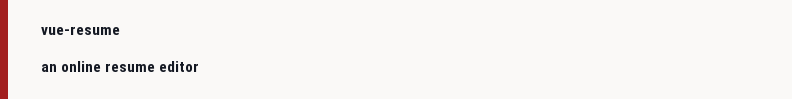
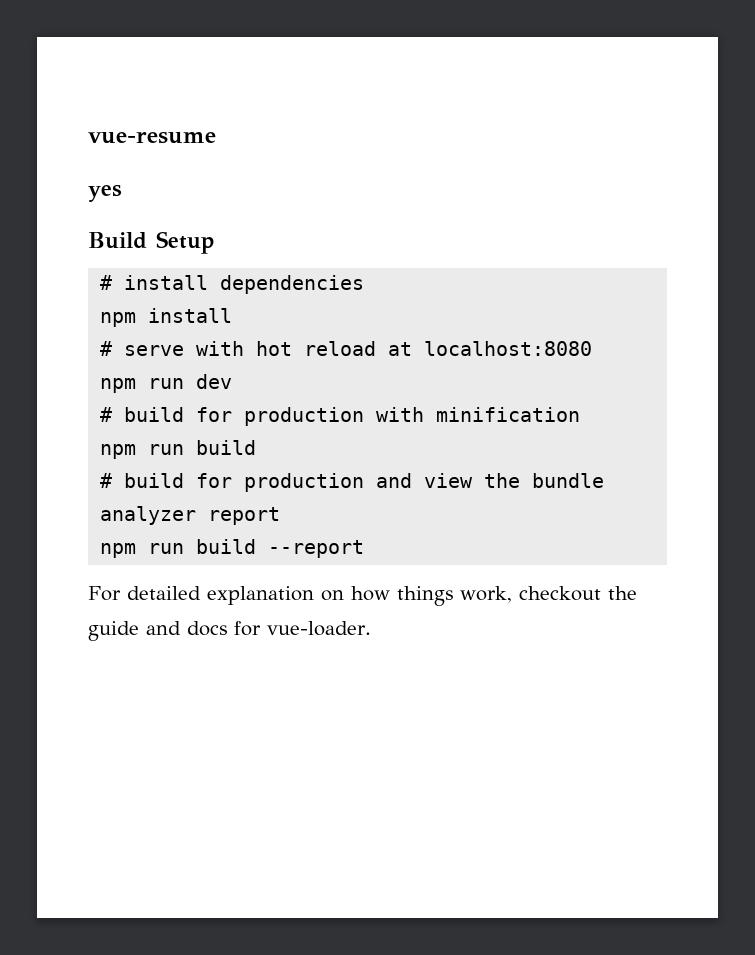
- an online resume editor
+ yes
+ Build Setup
+ # install dependencies
+ npm install
+ # serve with hot reload at localhost:8080
+ npm run dev
+ # build for production with minification
+ npm run build
+ # build for production and view the bundle analyzer report
+ npm run build --report
+ For detailed explanation on how things work, checkout the guide and docs for vue-loader.

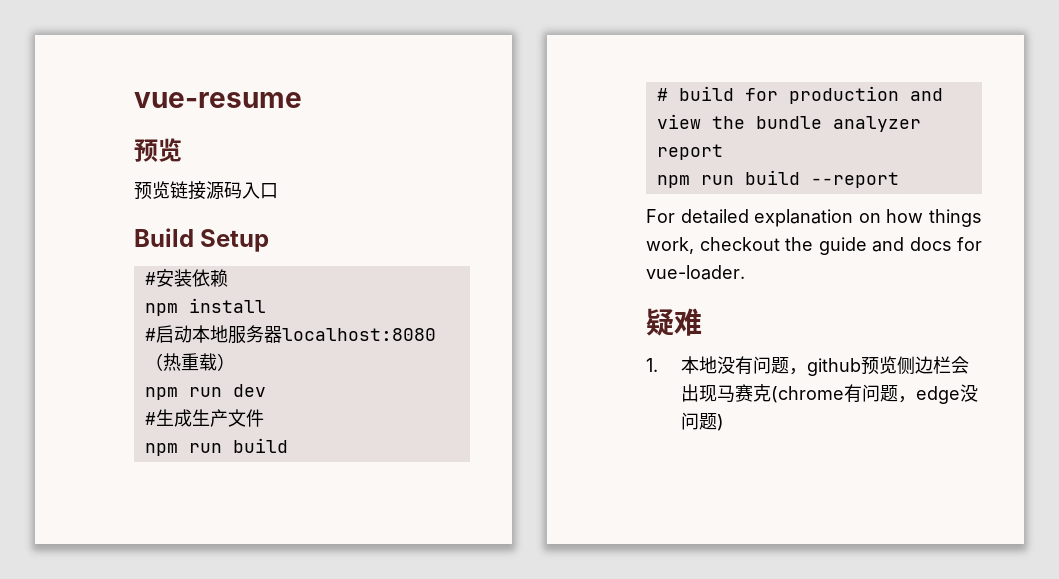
  vue-resume
- yes
+ 预览
+ 预览链接源码入口
- # install dependencies
+ #安装依赖
- # serve with hot reload at localhost:8080
+ #启动本地服务器localhost:8080（热重载）
- # build for production with minification
+ #生成生产文件
+ 疑难
+ 1.本地没有问题，github预览侧边栏会出现马赛克(chrome有问题，edge没问题)

